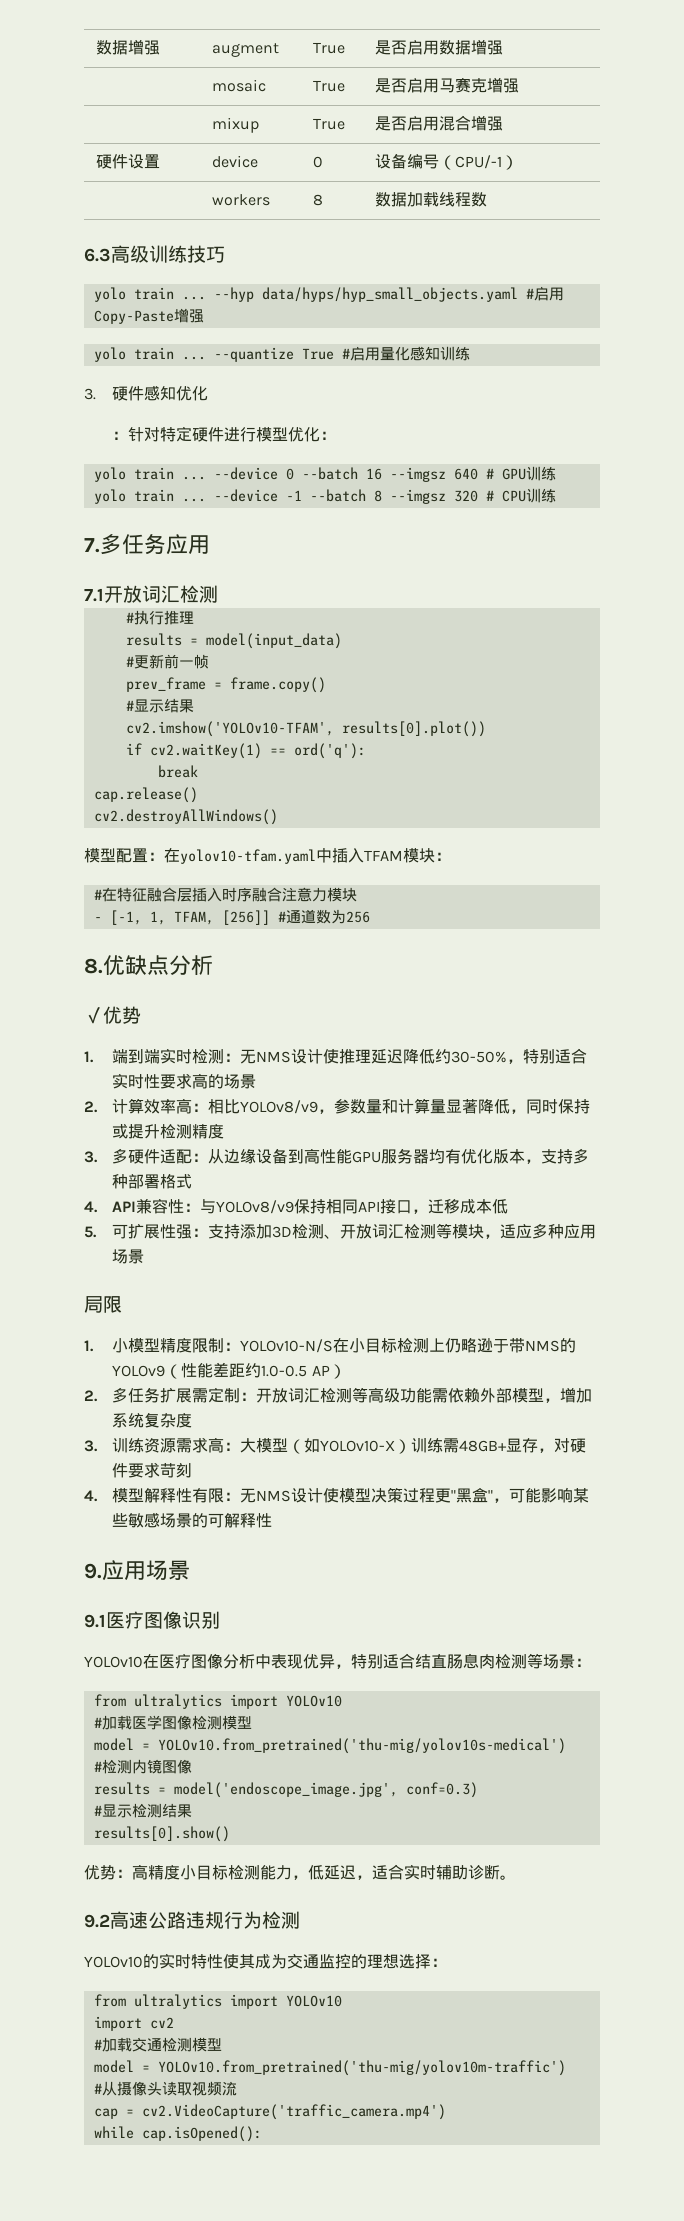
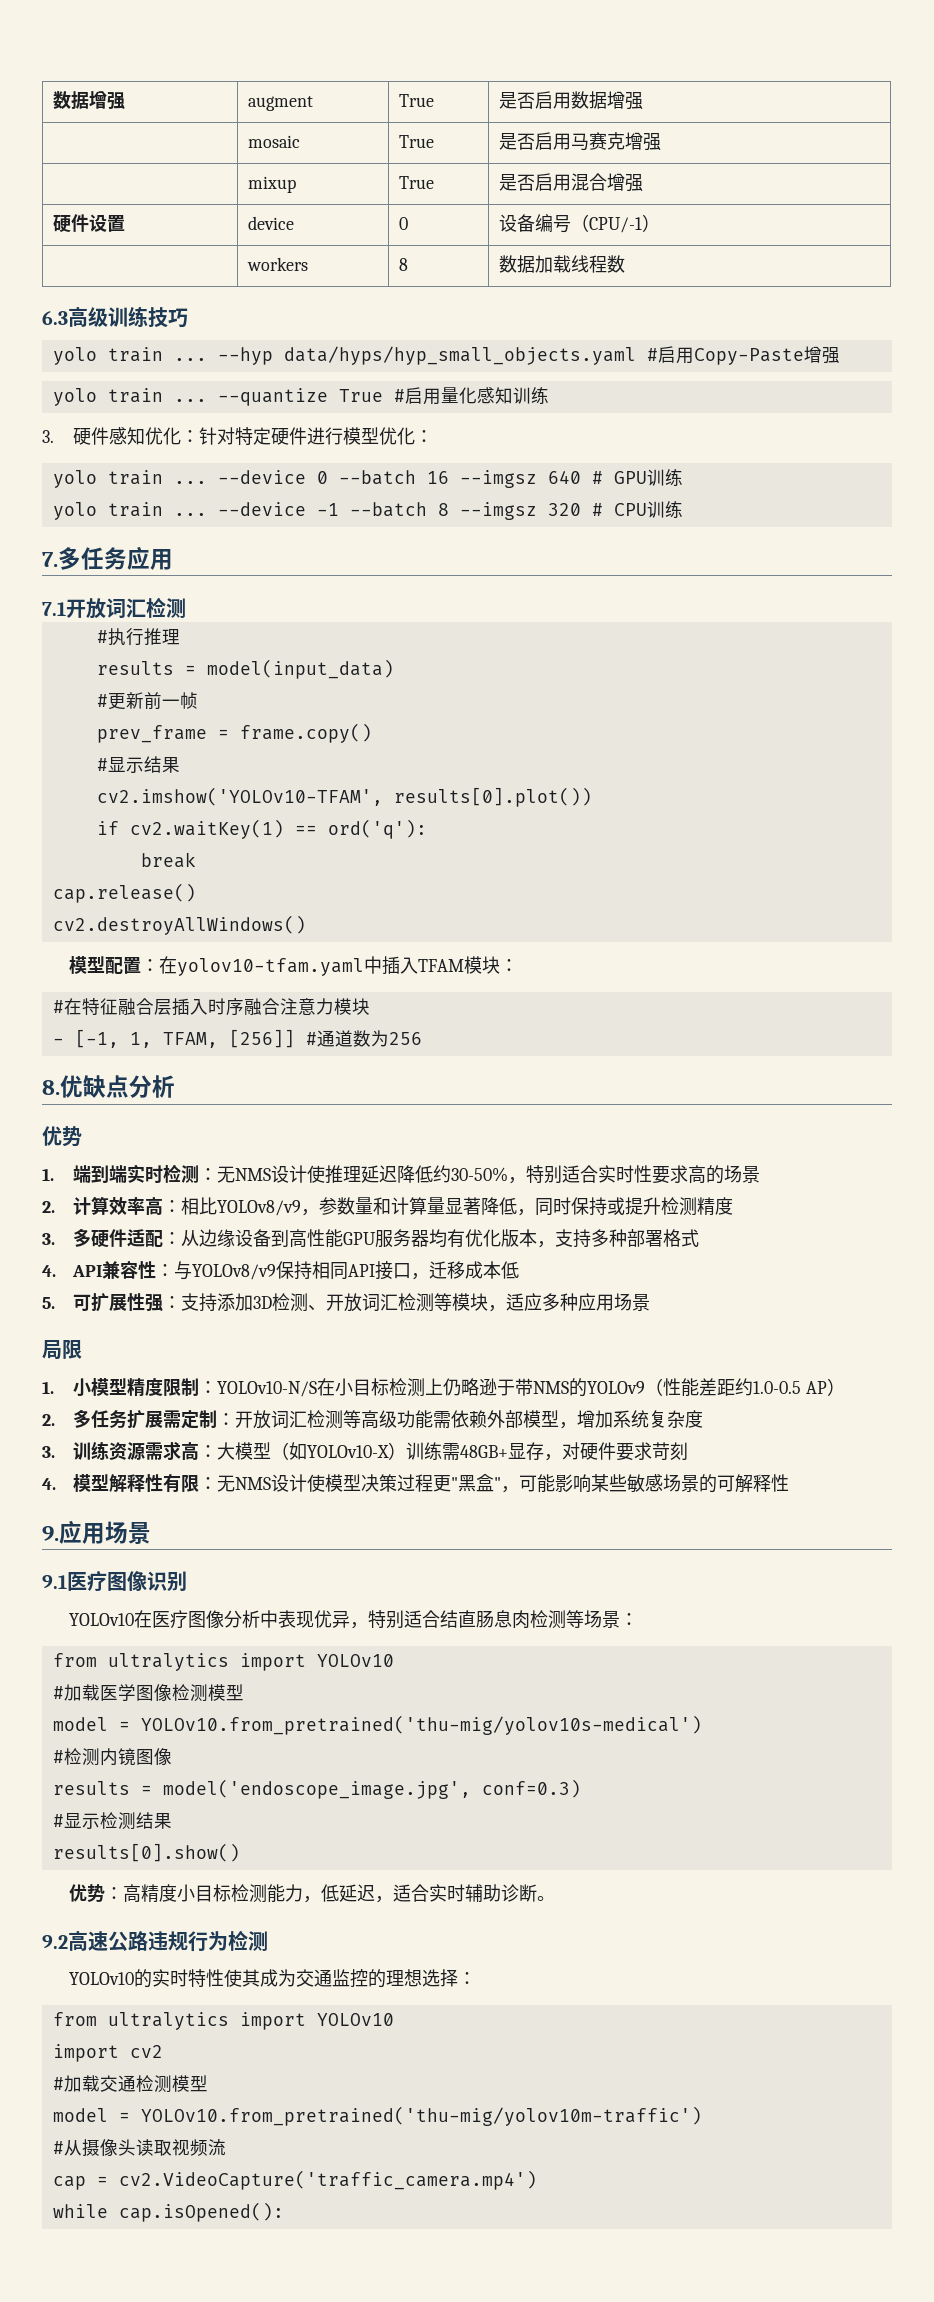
- 3.硬件感知优化
- ：针对特定硬件进行模型优化：
+ 3.硬件感知优化：针对特定硬件进行模型优化：
  8.优缺点分析
- ✓优势
+ 优势

